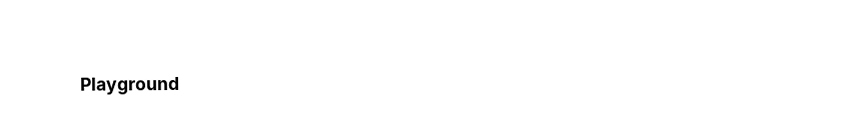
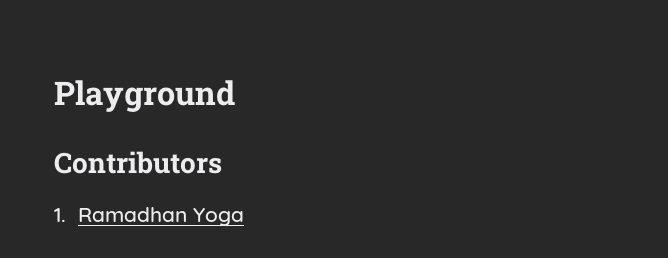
+ Contributors
+ 1. Ramadhan Yoga

